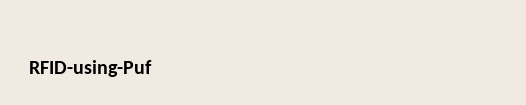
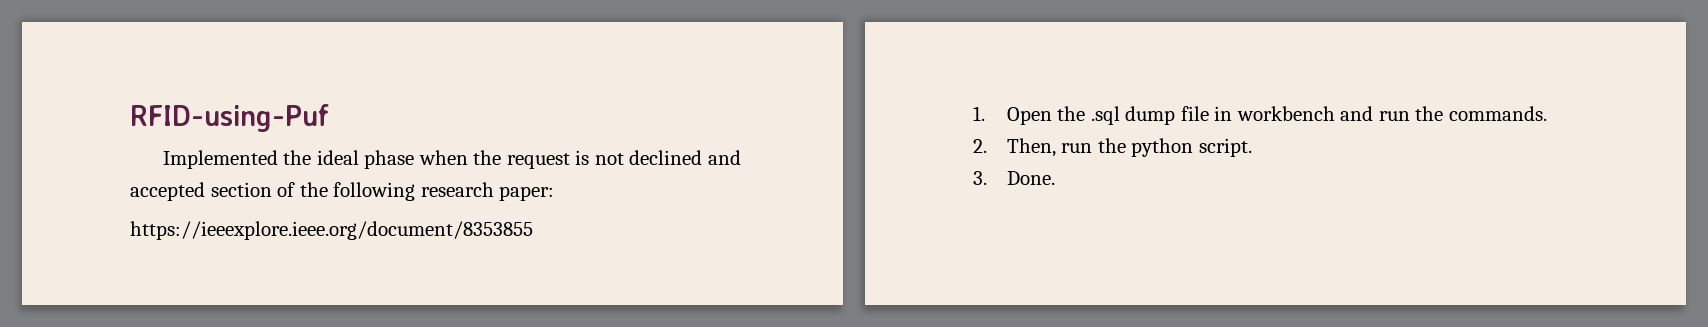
+ Implemented the ideal phase when the request is not declined and accepted section of the following research paper:
+ https://ieeexplore.ieee.org/document/8353855
+ 1. Open the .sql dump file in workbench and run the commands.
+ 2. Then, run the python script.
+ 3. Done.

